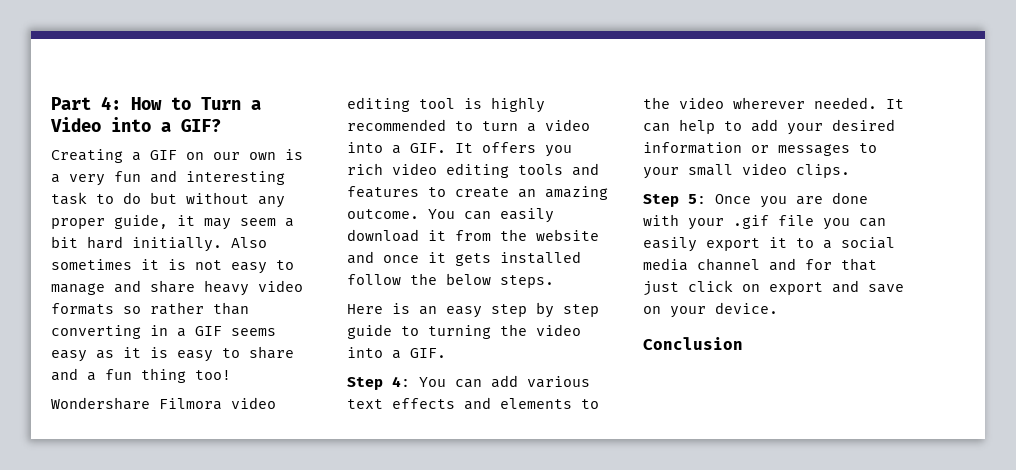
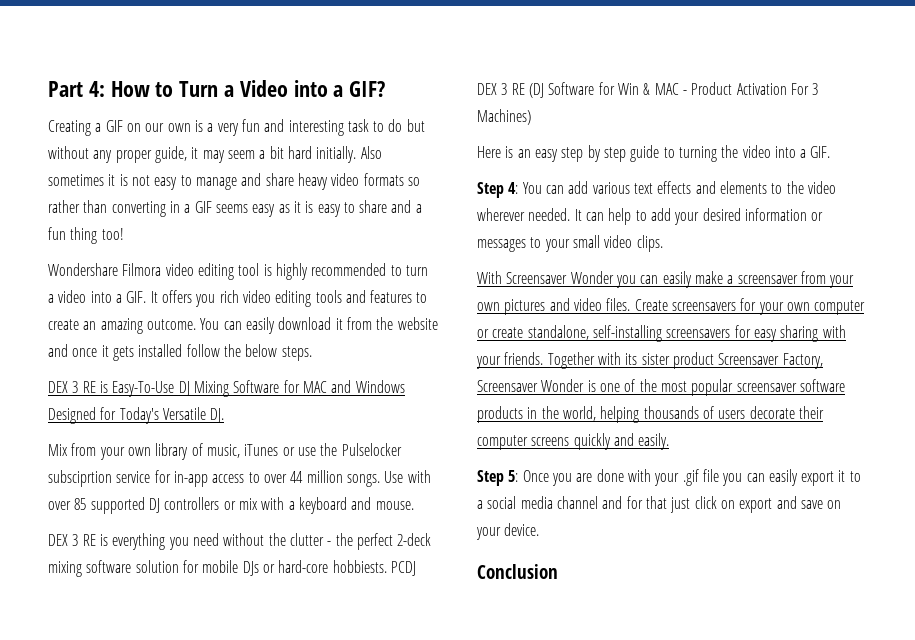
+ DEX 3 RE is Easy-To-Use DJ Mixing Software for MAC and Windows Designed for Today's Versatile DJ.
+ Mix from your own library of music, iTunes or use the Pulselocker subsciprtion service for in-app access to over 44 million songs. Use with over 85 supported DJ controllers or mix with a keyboard and mouse.
+ DEX 3 RE is everything you need without the clutter - the perfect 2-deck mixing software solution for mobile DJs or hard-core hobbiests. PCDJ DEX 3 RE (DJ Software for Win & MAC - Product Activation For 3 Machines)
+ With Screensaver Wonder you can easily make a screensaver from your own pictures and video files. Create screensavers for your own computer or create standalone, self-installing screensavers for easy sharing with your friends. Together with its sister product Screensaver Factory, Screensaver Wonder is one of the most popular screensaver software products in the world, helping thousands of users decorate their computer screens quickly and easily.

